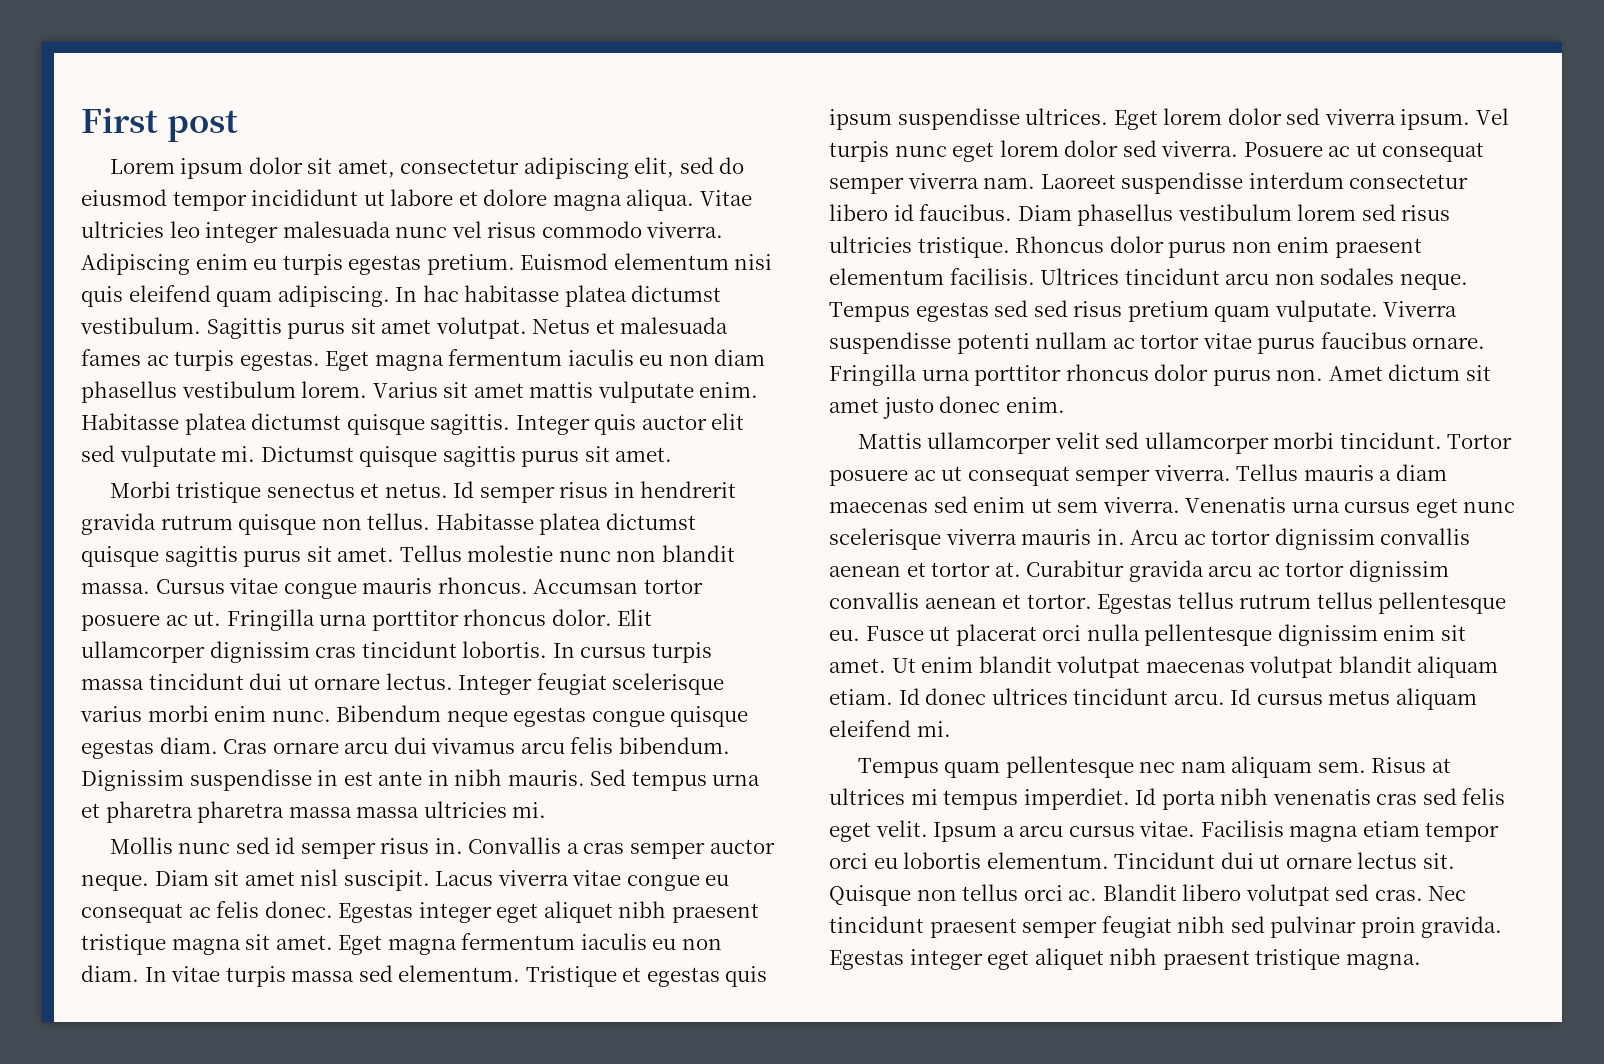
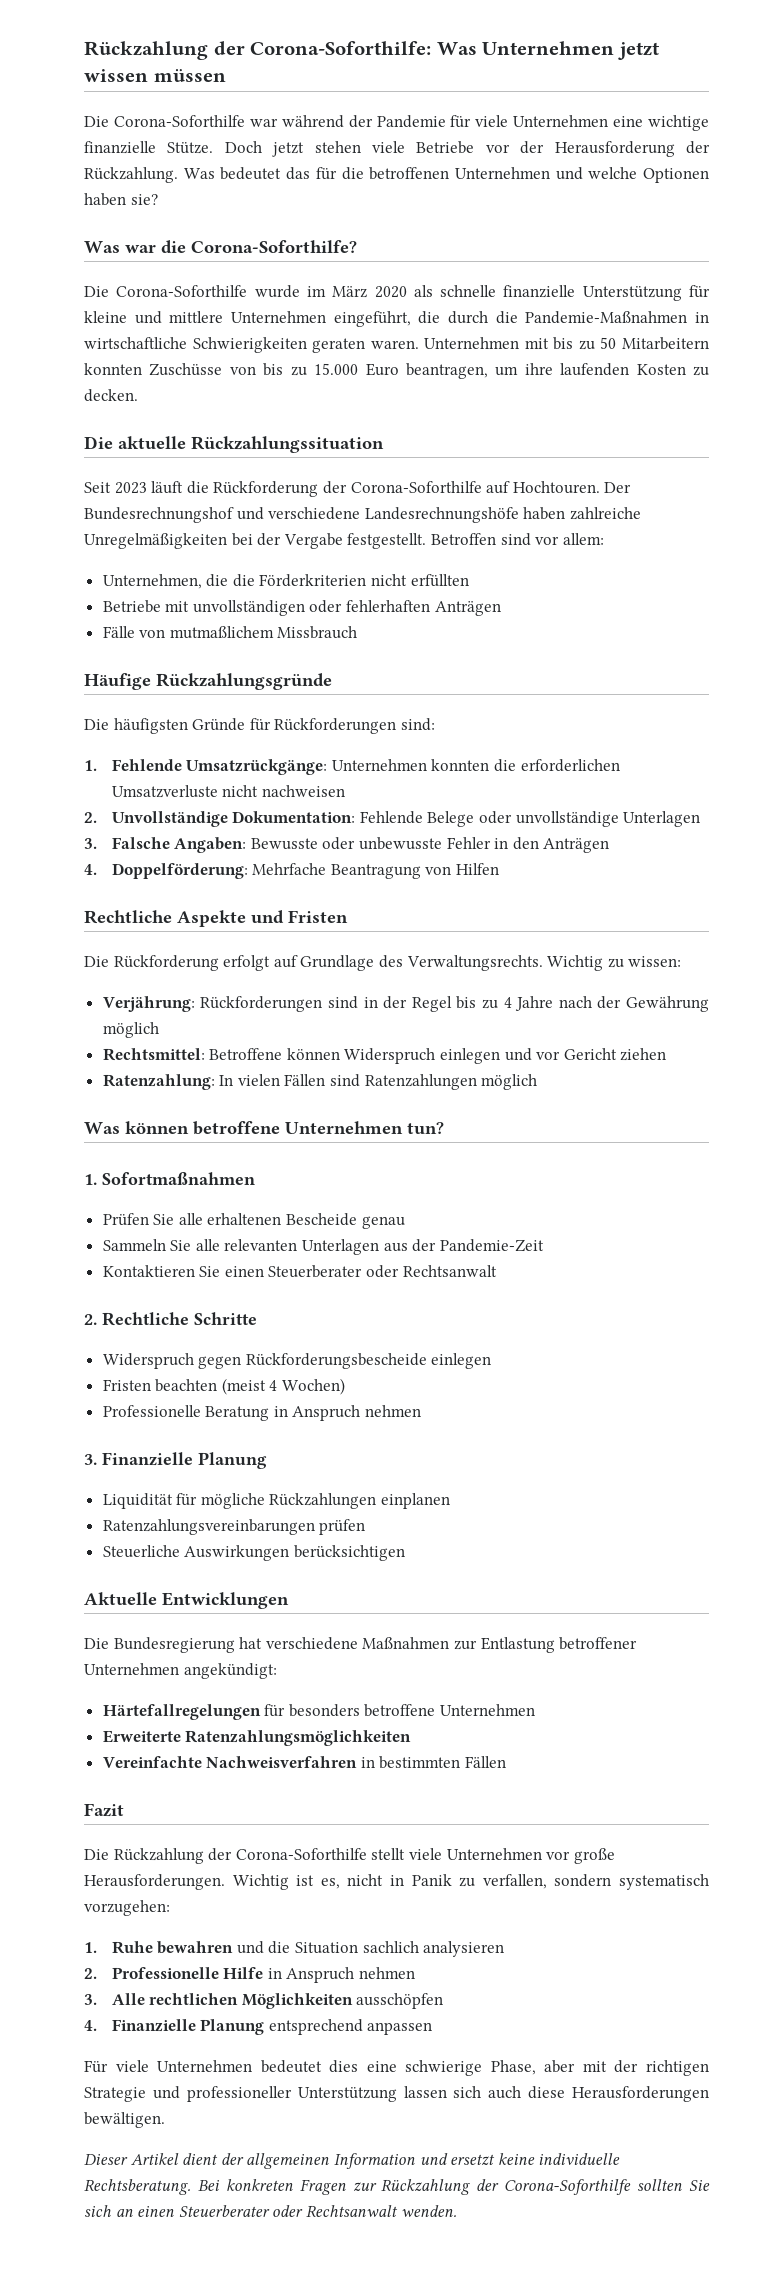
- First post
- Lorem ipsum dolor sit amet, consectetur adipiscing elit, sed do eiusmod tempor incididunt ut labore et dolore magna aliqua. Vitae ultricies leo integer malesuada nunc vel risus commodo viverra. Adipiscing enim eu turpis egestas pretium. Euismod elementum nisi quis eleifend quam adipiscing. In hac habitasse platea dictumst vestibulum. Sagittis purus sit amet volutpat. Netus et malesuada fames ac turpis egestas. Eget magna fermentum iaculis eu non diam phasellus vestibulum lorem. Varius sit amet mattis vulputate enim. Habitasse platea dictumst quisque sagittis. Integer quis auctor elit sed vulputate mi. Dictumst quisque sagittis purus sit amet.
- Morbi tristique senectus et netus. Id semper risus in hendrerit gravida rutrum quisque non tellus. Habitasse platea dictumst quisque sagittis purus sit amet. Tellus molestie nunc non blandit massa. Cursus vitae congue mauris rhoncus. Accumsan tortor posuere ac ut. Fringilla urna porttitor rhoncus dolor. Elit ullamcorper dignissim cras tincidunt lobortis. In cursus turpis massa tincidunt dui ut ornare lectus. Integer feugiat scelerisque varius morbi enim nunc. Bibendum neque egestas congue quisque egestas diam. Cras ornare arcu dui vivamus arcu felis bibendum. Dignissim suspendisse in est ante in nibh mauris. Sed tempus urna et pharetra pharetra massa massa ultricies mi.
- Mollis nunc sed id semper risus in. Convallis a cras semper auctor neque. Diam sit amet nisl suscipit. Lacus viverra vitae congue eu consequat ac felis donec. Egestas integer eget aliquet nibh praesent tristique magna sit amet. Eget magna fermentum iaculis eu non diam. In vitae turpis massa sed elementum. Tristique et egestas quis ipsum suspendisse ultrices. Eget lorem dolor sed viverra ipsum. Vel turpis nunc eget lorem dolor sed viverra. Posuere ac ut consequat semper viverra nam. Laoreet suspendisse interdum consectetur libero id faucibus. Diam phasellus vestibulum lorem sed risus ultricies tristique. Rhoncus dolor purus non enim praesent elementum facilisis. Ultrices tincidunt arcu non sodales neque. Tempus egestas sed sed risus pretium quam vulputate. Viverra suspendisse potenti nullam ac tortor vitae purus faucibus ornare. Fringilla urna porttitor rhoncus dolor purus non. Amet dictum sit amet justo donec enim.
- Mattis ullamcorper velit sed ullamcorper morbi tincidunt. Tortor posuere ac ut consequat semper viverra. Tellus mauris a diam maecenas sed enim ut sem viverra. Venenatis urna cursus eget nunc scelerisque viverra mauris in. Arcu ac tortor dignissim convallis aenean et tortor at. Curabitur gravida arcu ac tortor dignissim convallis aenean et tortor. Egestas tellus rutrum tellus pellentesque eu. Fusce ut placerat orci nulla pellentesque dignissim enim sit amet. Ut enim blandit volutpat maecenas volutpat blandit aliquam etiam. Id donec ultrices tincidunt arcu. Id cursus metus aliquam eleifend mi.
- Tempus quam pellentesque nec nam aliquam sem. Risus at ultrices mi tempus imperdiet. Id porta nibh venenatis cras sed felis eget velit. Ipsum a arcu cursus vitae. Facilisis magna etiam tempor orci eu lobortis elementum. Tincidunt dui ut ornare lectus sit. Quisque non tellus orci ac. Blandit libero volutpat sed cras. Nec tincidunt praesent semper feugiat nibh sed pulvinar proin gravida. Egestas integer eget aliquet nibh praesent tristique magna.
+ Rückzahlung der Corona-Soforthilfe: Was Unternehmen jetzt wissen müssen
+ Die Corona-Soforthilfe war während der Pandemie für viele Unternehmen eine wichtige finanzielle Stütze. Doch jetzt stehen viele Betriebe vor der Herausforderung der Rückzahlung. Was bedeutet das für die betroffenen Unternehmen und welche Optionen haben sie?
+ Was war die Corona-Soforthilfe?
+ Die Corona-Soforthilfe wurde im März 2020 als schnelle finanzielle Unterstützung für kleine und mittlere Unternehmen eingeführt, die durch die Pandemie-Maßnahmen in wirtschaftliche Schwierigkeiten geraten waren. Unternehmen mit bis zu 50 Mitarbeitern konnten Zuschüsse von bis zu 15.000 Euro beantragen, um ihre laufenden Kosten zu decken.
+ Die aktuelle Rückzahlungssituation
+ Seit 2023 läuft die Rückforderung der Corona-Soforthilfe auf Hochtouren. Der Bundesrechnungshof und verschiedene Landesrechnungshöfe haben zahlreiche Unregelmäßigkeiten bei der Vergabe festgestellt. Betroffen sind vor allem:
+ Unternehmen, die die Förderkriterien nicht erfüllten
+ Betriebe mit unvollständigen oder fehlerhaften Anträgen
+ Fälle von mutmaßlichem Missbrauch
+ Häufige Rückzahlungsgründe
+ Die häufigsten Gründe für Rückforderungen sind:
+ 1. Fehlende Umsatzrückgänge: Unternehmen konnten die erforderlichen Umsatzverluste nicht nachweisen
+ 2. Unvollständige Dokumentation: Fehlende Belege oder unvollständige Unterlagen
+ 3. Falsche Angaben: Bewusste oder unbewusste Fehler in den Anträgen
+ 4. Doppelförderung: Mehrfache Beantragung von Hilfen
+ Rechtliche Aspekte und Fristen
+ Die Rückforderung erfolgt auf Grundlage des Verwaltungsrechts. Wichtig zu wissen:
+ Verjährung: Rückforderungen sind in der Regel bis zu 4 Jahre nach der Gewährung möglich
+ Rechtsmittel: Betroffene können Widerspruch einlegen und vor Gericht ziehen
+ Ratenzahlung: In vielen Fällen sind Ratenzahlungen möglich
+ Was können betroffene Unternehmen tun?
+ 1. Sofortmaßnahmen
+ Prüfen Sie alle erhaltenen Bescheide genau
+ Sammeln Sie alle relevanten Unterlagen aus der Pandemie-Zeit
+ Kontaktieren Sie einen Steuerberater oder Rechtsanwalt
+ 2. Rechtliche Schritte
+ Widerspruch gegen Rückforderungsbescheide einlegen
+ Fristen beachten (meist 4 Wochen)
+ Professionelle Beratung in Anspruch nehmen
+ 3. Finanzielle Planung
+ Liquidität für mögliche Rückzahlungen einplanen
+ Ratenzahlungsvereinbarungen prüfen
+ Steuerliche Auswirkungen berücksichtigen
+ Aktuelle Entwicklungen
+ Die Bundesregierung hat verschiedene Maßnahmen zur Entlastung betroffener Unternehmen angekündigt:
+ Härtefallregelungen für besonders betroffene Unternehmen
+ Erweiterte Ratenzahlungsmöglichkeiten
+ Vereinfachte Nachweisverfahren in bestimmten Fällen
+ Fazit
+ Die Rückzahlung der Corona-Soforthilfe stellt viele Unternehmen vor große Herausforderungen. Wichtig ist es, nicht in Panik zu verfallen, sondern systematisch vorzugehen:
+ 1. Ruhe bewahren und die Situation sachlich analysieren
+ 2. Professionelle Hilfe in Anspruch nehmen
+ 3. Alle rechtlichen Möglichkeiten ausschöpfen
+ 4. Finanzielle Planung entsprechend anpassen
+ Für viele Unternehmen bedeutet dies eine schwierige Phase, aber mit der richtigen Strategie und professioneller Unterstützung lassen sich auch diese Herausforderungen bewältigen.
+ Dieser Artikel dient der allgemeinen Information und ersetzt keine individuelle Rechtsberatung. Bei konkreten Fragen zur Rückzahlung der Corona-Soforthilfe sollten Sie sich an einen Steuerberater oder Rechtsanwalt wenden.

